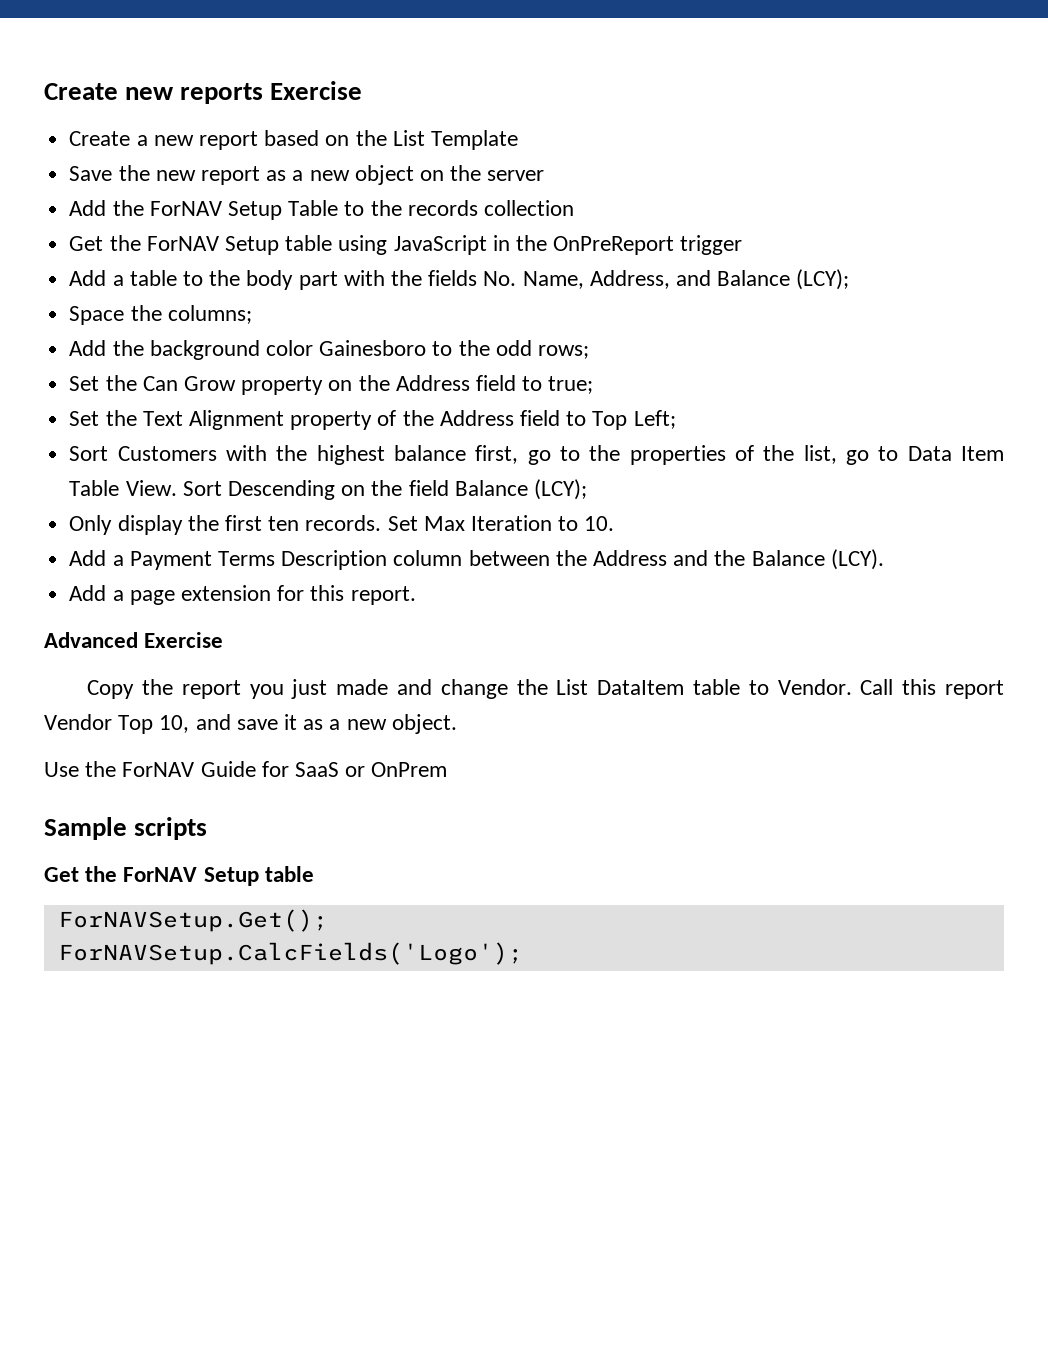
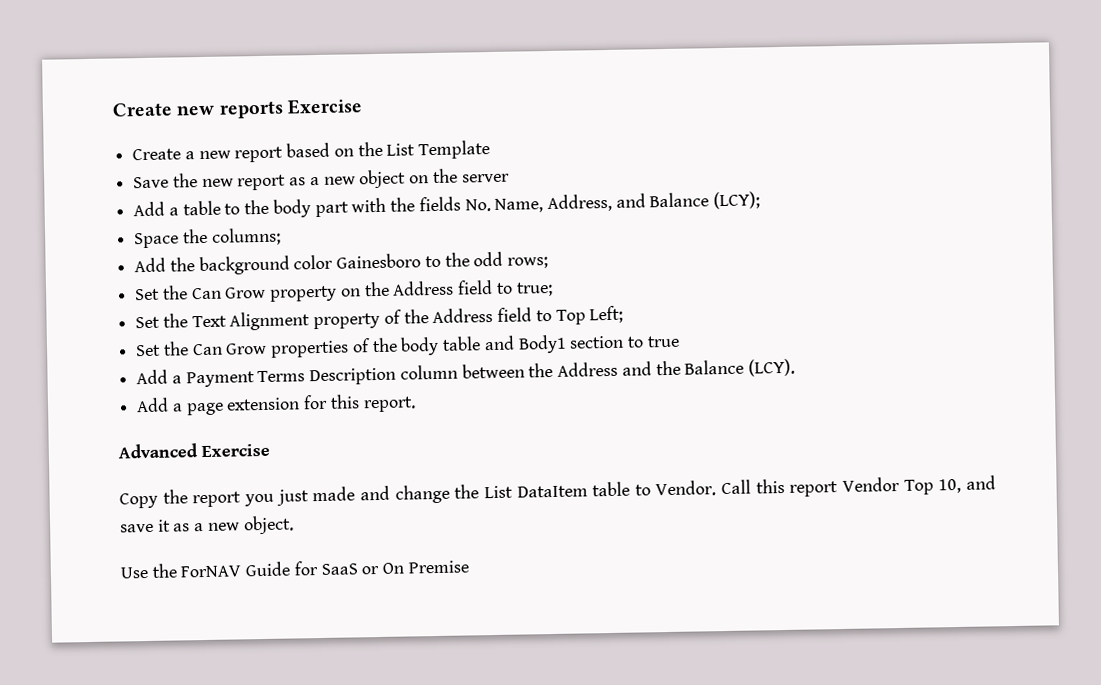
- Add the ForNAV Setup Table to the records collection
- Get the ForNAV Setup table using JavaScript in the OnPreReport trigger
- Sort Customers with the highest balance first, go to the properties of the list, go to Data Item Table View. Sort Descending on the field Balance (LCY);
- Only display the first ten records. Set Max Iteration to 10.
+ Set the Can Grow properties of the body table and Body1 section to true
- Use the ForNAV Guide for SaaS or OnPrem
- Sample scripts
- Get the ForNAV Setup table
- ForNAVSetup.Get();
- ForNAVSetup.CalcFields('Logo');
+ Use the ForNAV Guide for SaaS or On Premise

